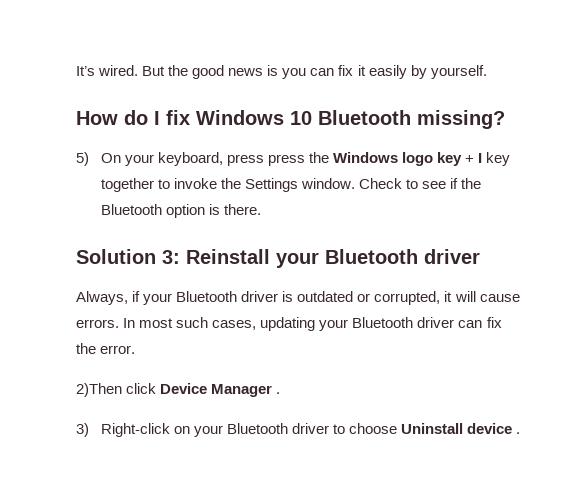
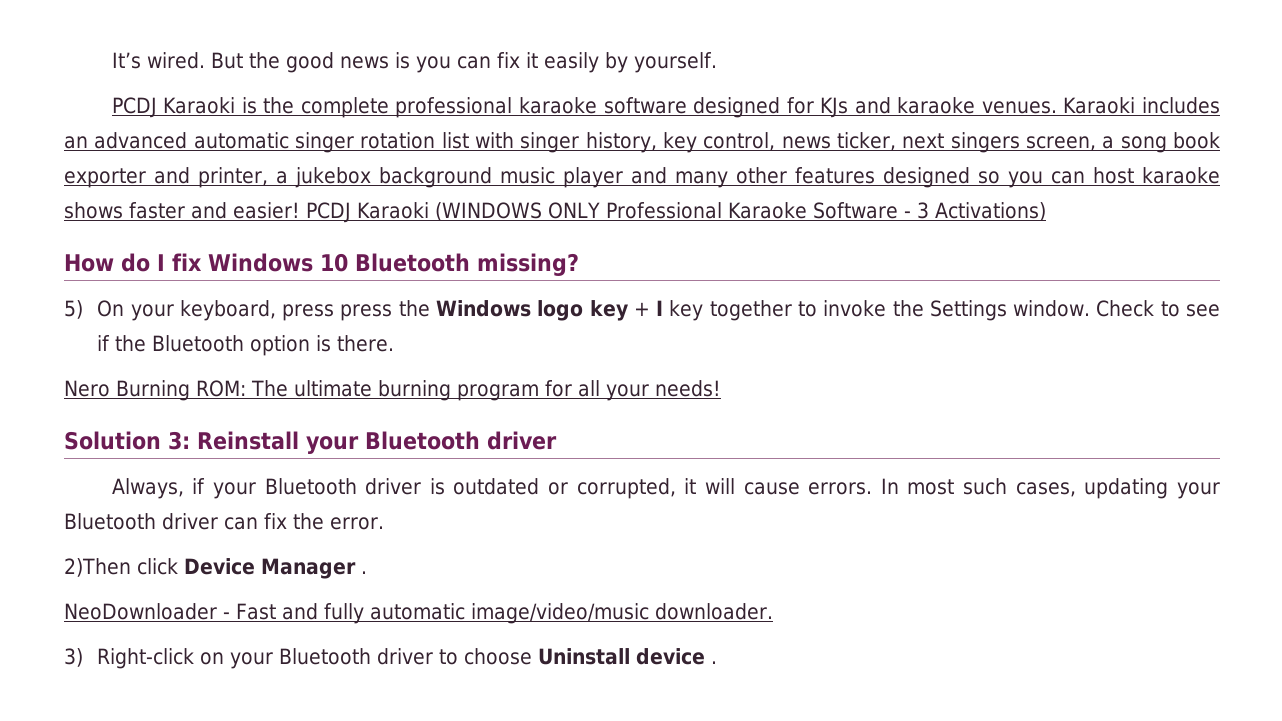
+ PCDJ Karaoki is the complete professional karaoke software designed for KJs and karaoke venues. Karaoki includes an advanced automatic singer rotation list with singer history, key control, news ticker, next singers screen, a song book exporter and printer, a jukebox background music player and many other features designed so you can host karaoke shows faster and easier! PCDJ Karaoki (WINDOWS ONLY Professional Karaoke Software - 3 Activations)
+ Nero Burning ROM: The ultimate burning program for all your needs!
+ NeoDownloader - Fast and fully automatic image/video/music downloader.

